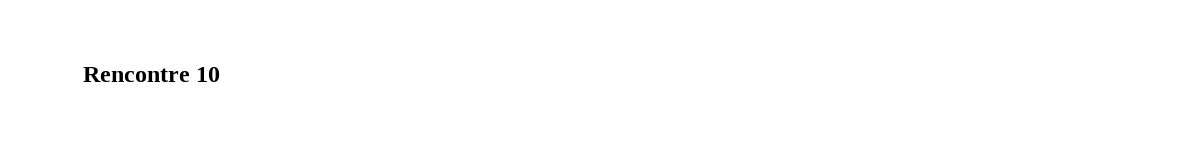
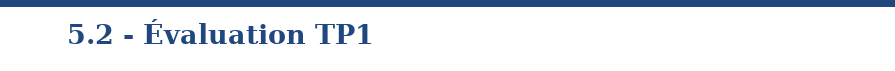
- Rencontre 10
+ 5.2 - Évaluation TP1

